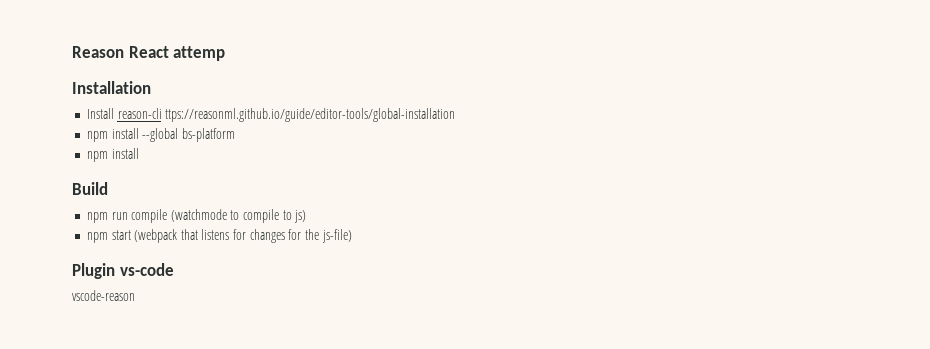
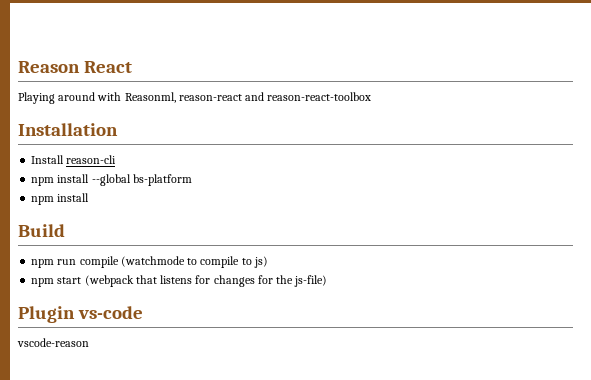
- Reason React attemp
+ Reason React
+ Playing around with Reasonml, reason-react and reason-react-toolbox
- Install reason-cli ttps://reasonml.github.io/guide/editor-tools/global-installation
+ Install reason-cli

